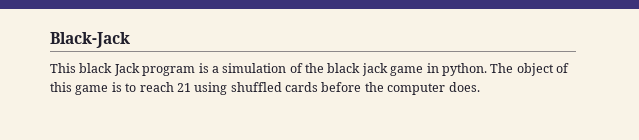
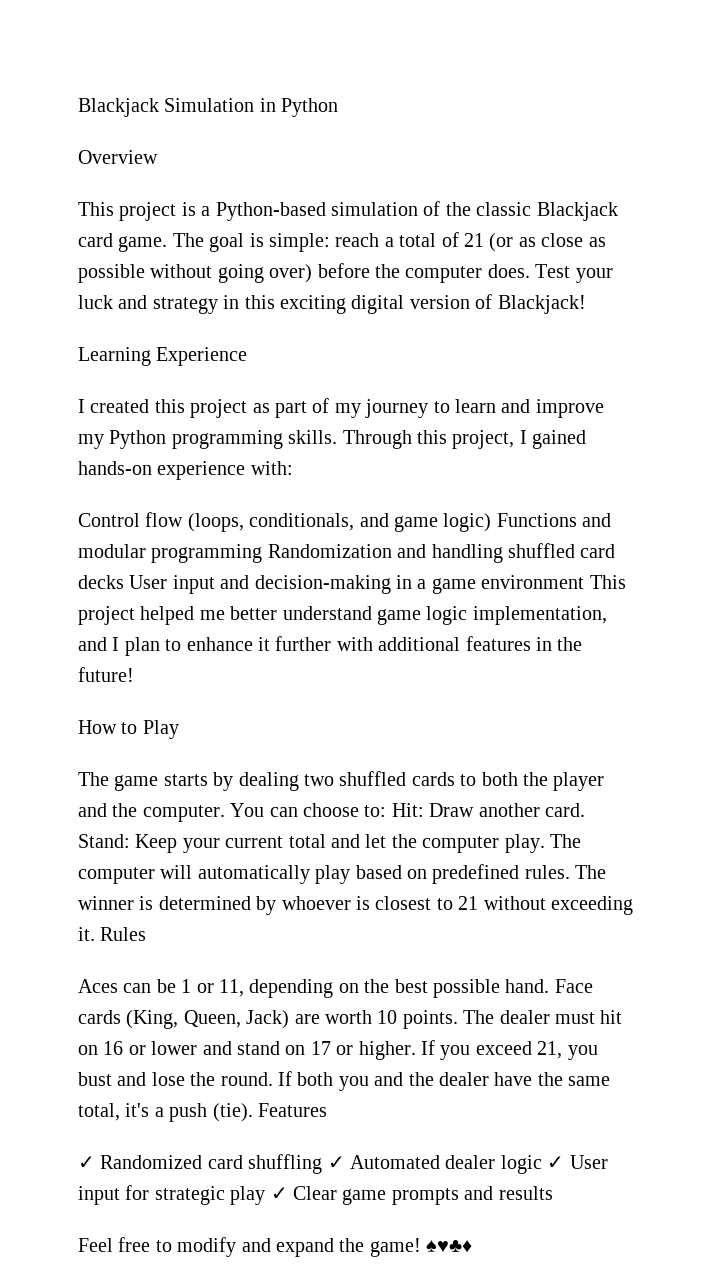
- Black-Jack
- This black Jack program is a simulation of the black jack game in python. The object of this game is to reach 21 using shuffled cards before the computer does.
+ Blackjack Simulation in Python
+ Overview
+ This project is a Python-based simulation of the classic Blackjack card game. The goal is simple: reach a total of 21 (or as close as possible without going over) before the computer does. Test your luck and strategy in this exciting digital version of Blackjack!
+ Learning Experience
+ I created this project as part of my journey to learn and improve my Python programming skills. Through this project, I gained hands-on experience with:
+ Control flow (loops, conditionals, and game logic) Functions and modular programming Randomization and handling shuffled card decks User input and decision-making in a game environment This project helped me better understand game logic implementation, and I plan to enhance it further with additional features in the future!
+ How to Play
+ The game starts by dealing two shuffled cards to both the player and the computer. You can choose to: Hit: Draw another card. Stand: Keep your current total and let the computer play. The computer will automatically play based on predefined rules. The winner is determined by whoever is closest to 21 without exceeding it. Rules
+ Aces can be 1 or 11, depending on the best possible hand. Face cards (King, Queen, Jack) are worth 10 points. The dealer must hit on 16 or lower and stand on 17 or higher. If you exceed 21, you bust and lose the round. If both you and the dealer have the same total, it's a push (tie). Features
+ ✓ Randomized card shuffling ✓ Automated dealer logic ✓ User input for strategic play ✓ Clear game prompts and results
+ Feel free to modify and expand the game! ♠♥♣♦

